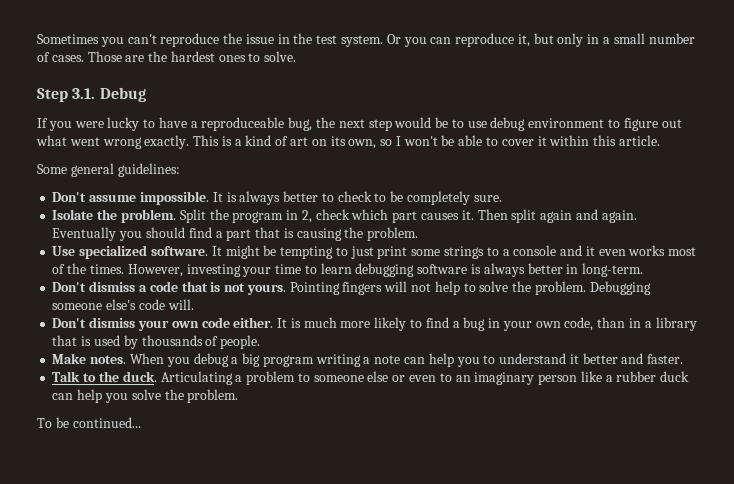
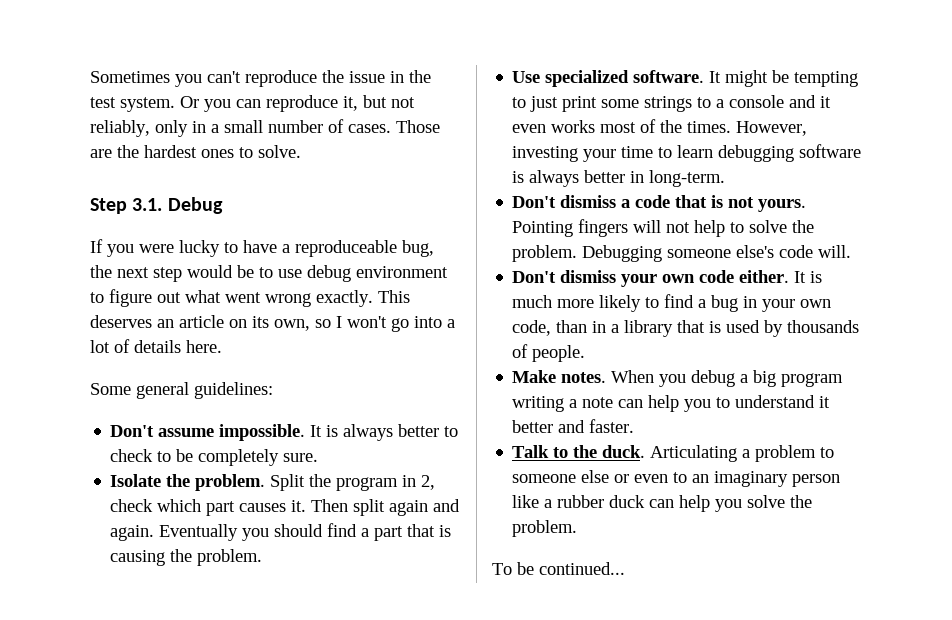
- Or you can reproduce it, but only in a small number of cases.
+ Or you can reproduce it, but not reliably, only in a small number of cases.
- This is a kind of art on its own, so I won't be able to cover it within this article.
+ This deserves an article on its own, so I won't go into a lot of details here.

